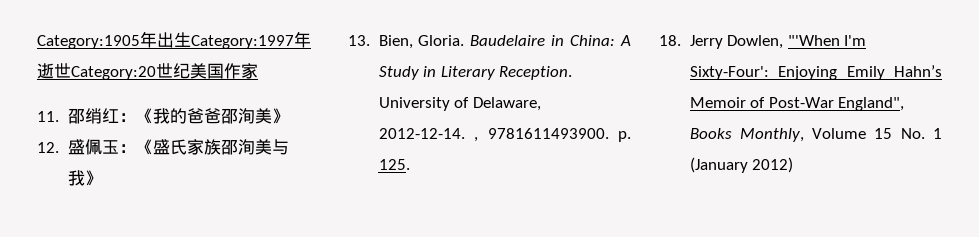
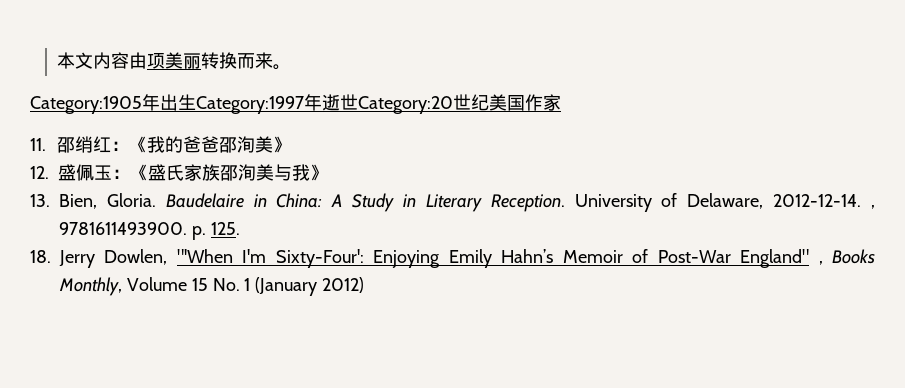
+ 本文内容由项美丽转换而来。
- 18. Jerry Dowlen, "'When I'm Sixty-Four': Enjoying Emily Hahn’s Memoir of Post-War England", Books Monthly, Volume 15 No. 1 (January 2012)
+ 18. Jerry Dowlen, "'When I'm Sixty-Four': Enjoying Emily Hahn’s Memoir of Post-War England" , Books Monthly, Volume 15 No. 1 (January 2012)

